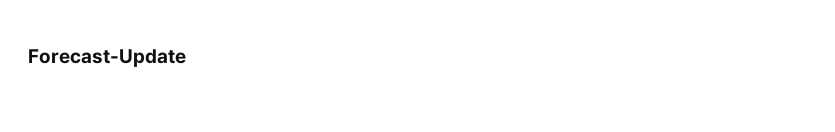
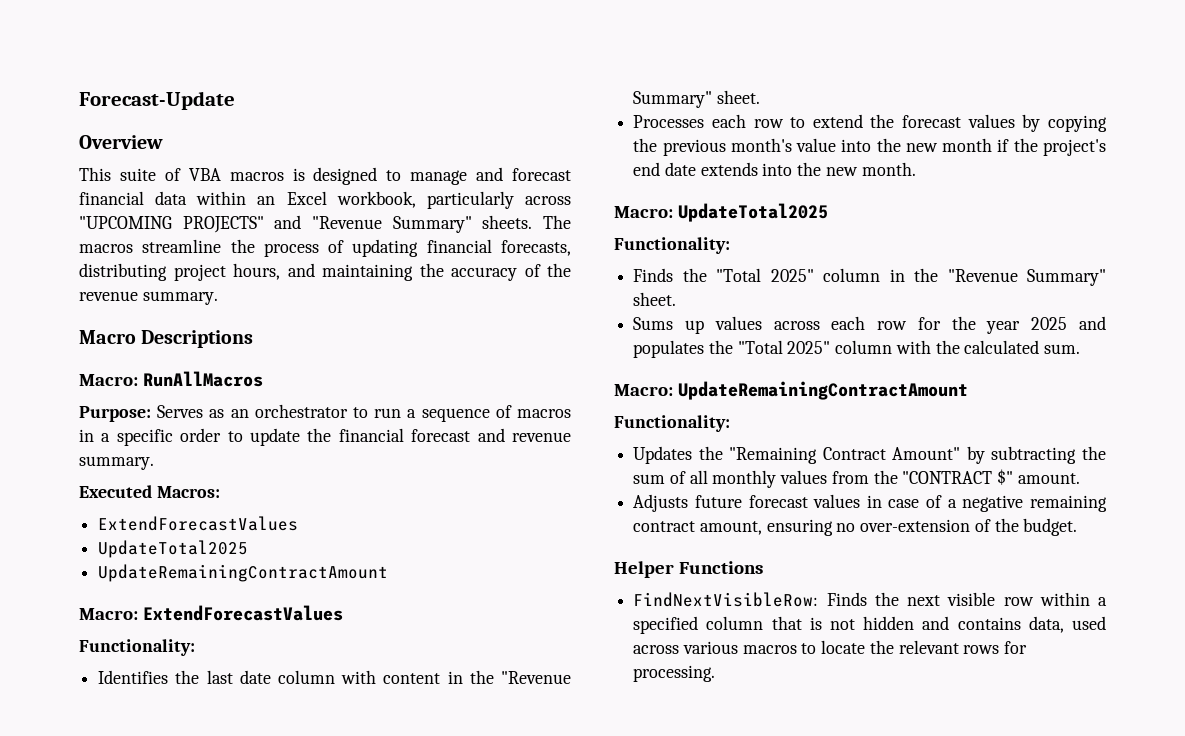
+ Overview
+ This suite of VBA macros is designed to manage and forecast financial data within an Excel workbook, particularly across "UPCOMING PROJECTS" and "Revenue Summary" sheets. The macros streamline the process of updating financial forecasts, distributing project hours, and maintaining the accuracy of the revenue summary.
+ Macro Descriptions
+ Macro: RunAllMacros
+ Purpose: Serves as an orchestrator to run a sequence of macros in a specific order to update the financial forecast and revenue summary.
+ Executed Macros:
+ ExtendForecastValues
+ UpdateTotal2025
+ UpdateRemainingContractAmount
+ Macro: ExtendForecastValues
+ Functionality:
+ Identifies the last date column with content in the "Revenue Summary" sheet.
+ Processes each row to extend the forecast values by copying the previous month's value into the new month if the project's end date extends into the new month.
+ Macro: UpdateTotal2025
+ Functionality:
+ Finds the "Total 2025" column in the "Revenue Summary" sheet.
+ Sums up values across each row for the year 2025 and populates the "Total 2025" column with the calculated sum.
+ Macro: UpdateRemainingContractAmount
+ Functionality:
+ Updates the "Remaining Contract Amount" by subtracting the sum of all monthly values from the "CONTRACT $" amount.
+ Adjusts future forecast values in case of a negative remaining contract amount, ensuring no over-extension of the budget.
+ Helper Functions
+ FindNextVisibleRow: Finds the next visible row within a specified column that is not hidden and contains data, used across various macros to locate the relevant rows for processing.

